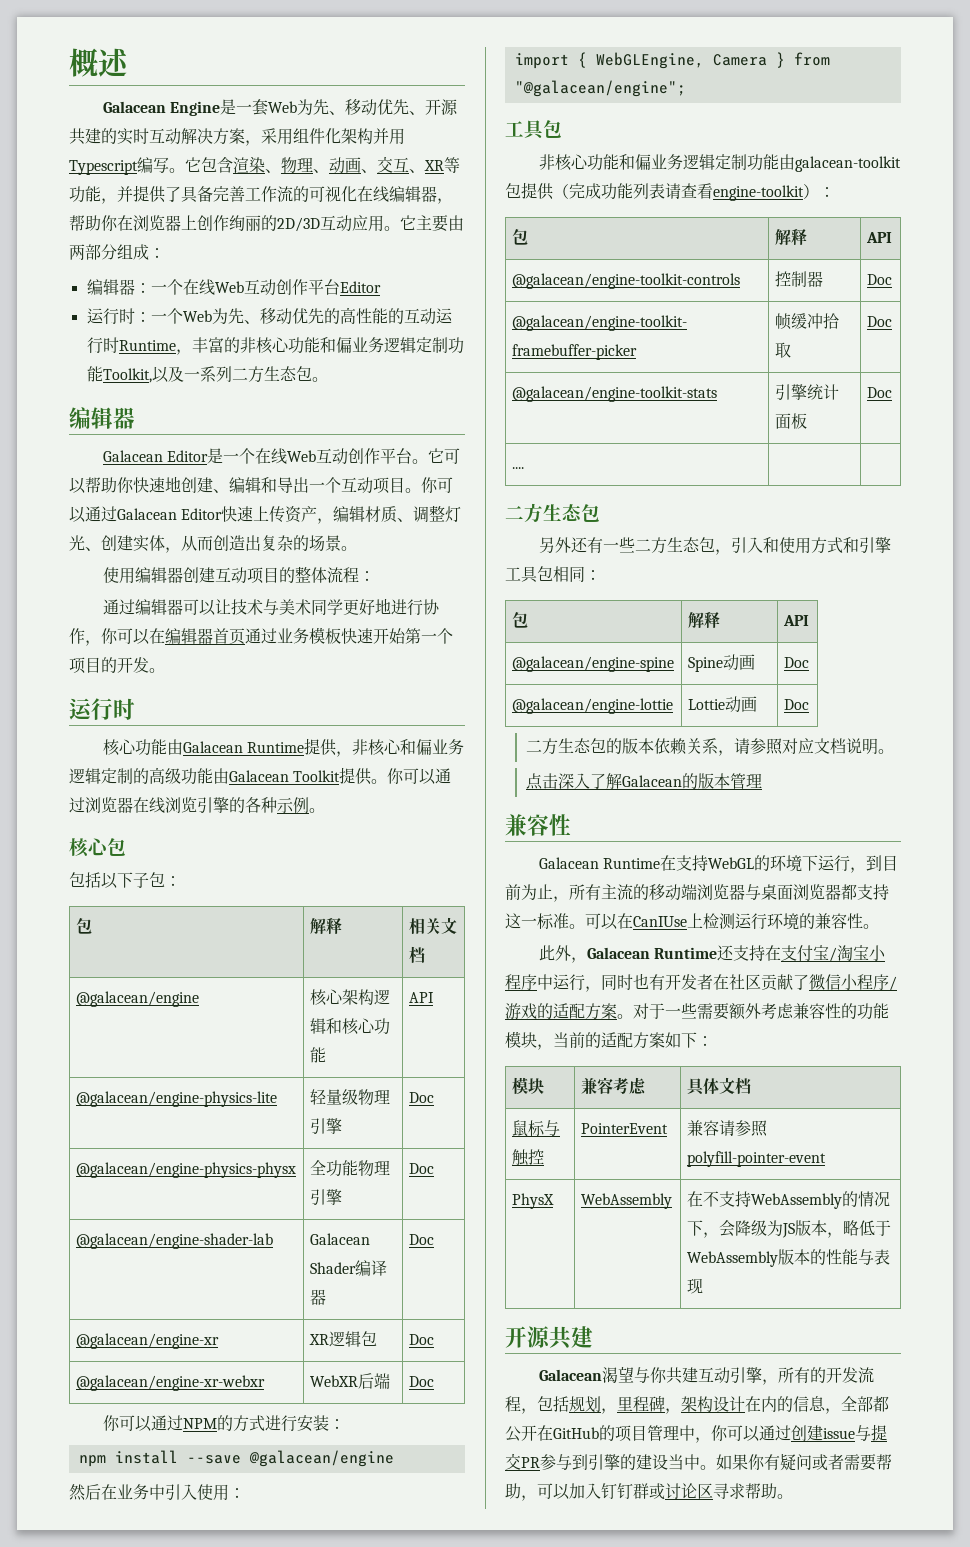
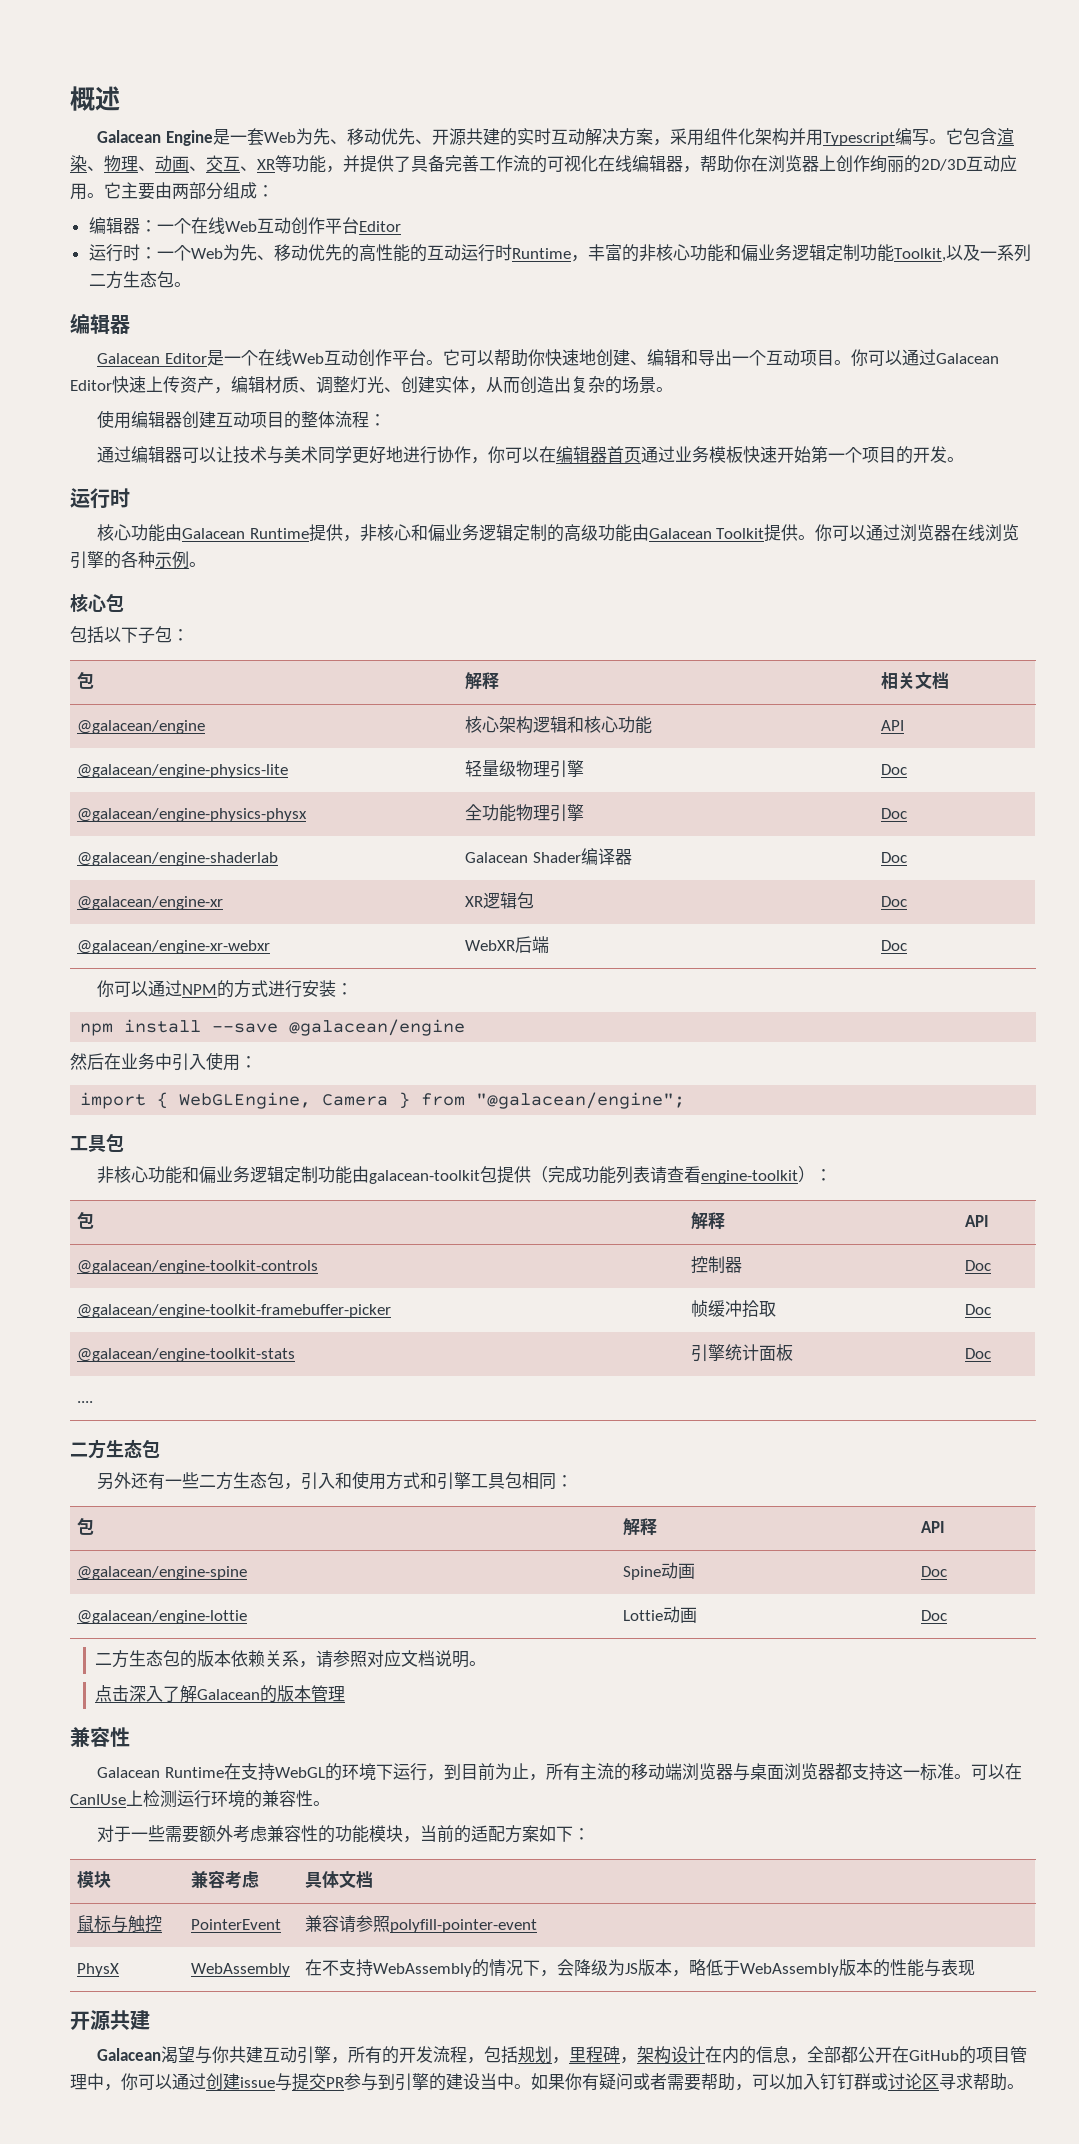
- @galacean/engine-shader-lab | Galacean Shader编译器 | Doc
+ @galacean/engine-shaderlab | Galacean Shader编译器 | Doc
- 此外，Galacean Runtime还支持在支付宝/淘宝小程序中运行，同时也有开发者在社区贡献了微信小程序/游戏的适配方案。

